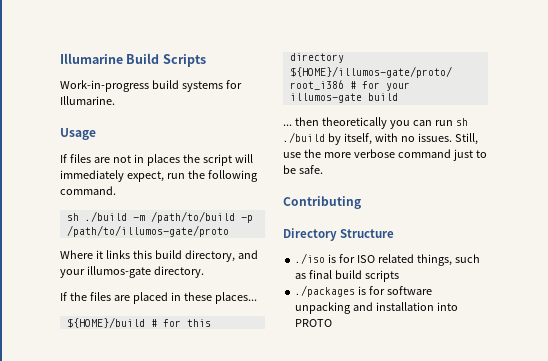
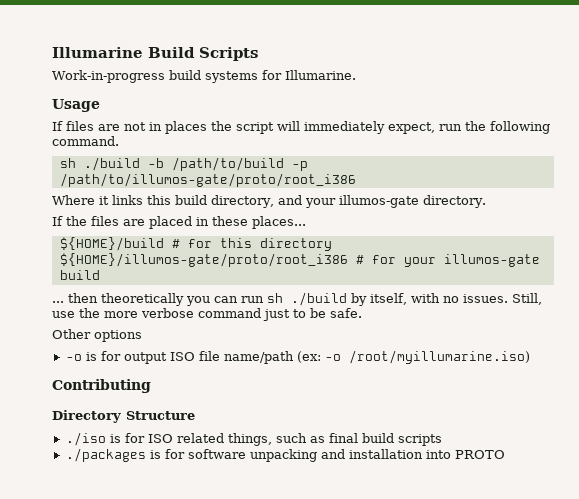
- sh ./build -m /path/to/build -p /path/to/illumos-gate/proto
+ sh ./build -b /path/to/build -p /path/to/illumos-gate/proto/root_i386
+ Other options
+ -o is for output ISO file name/path (ex: -o /root/myillumarine.iso)

